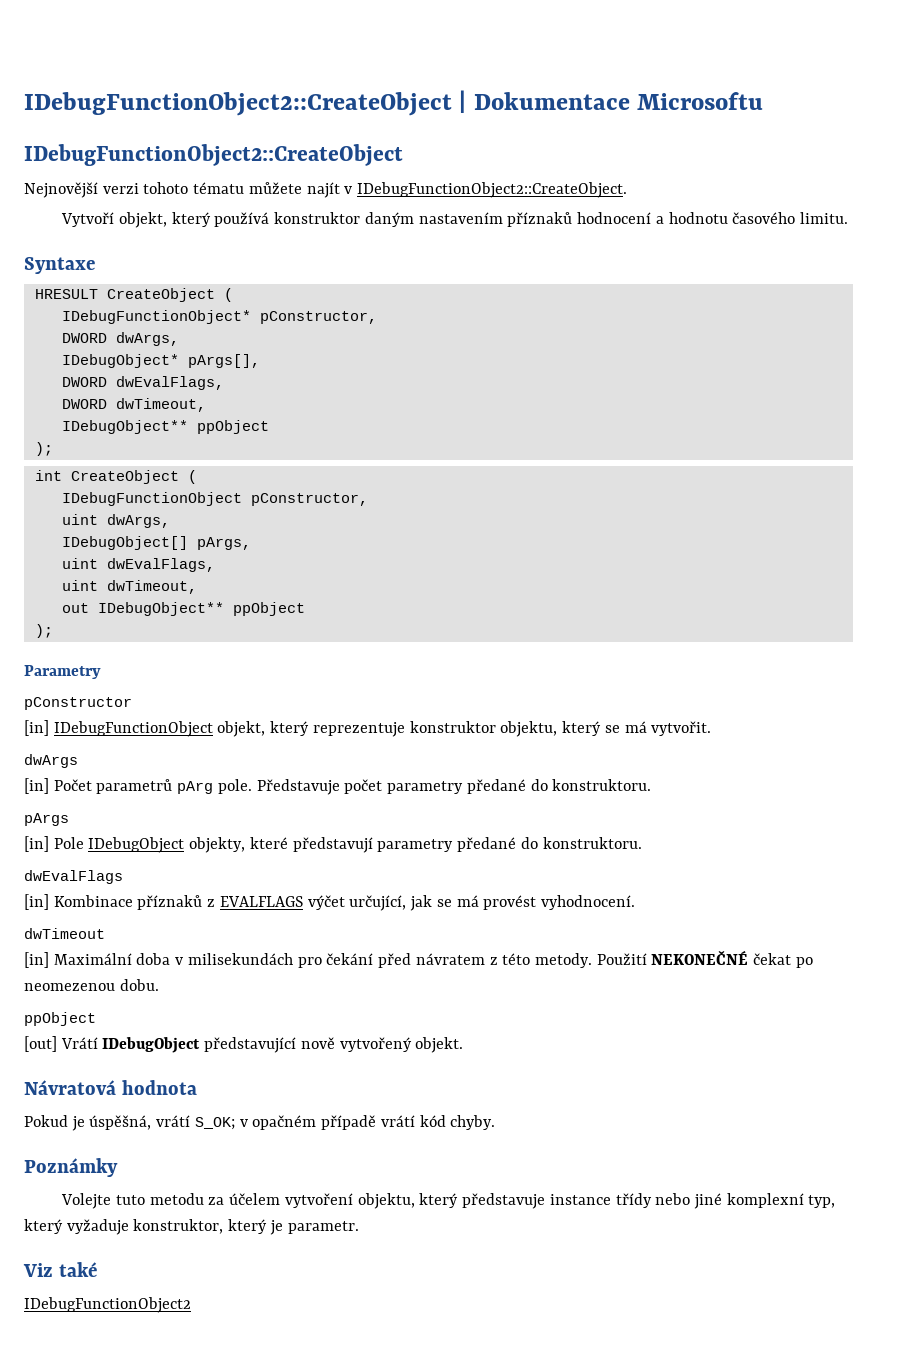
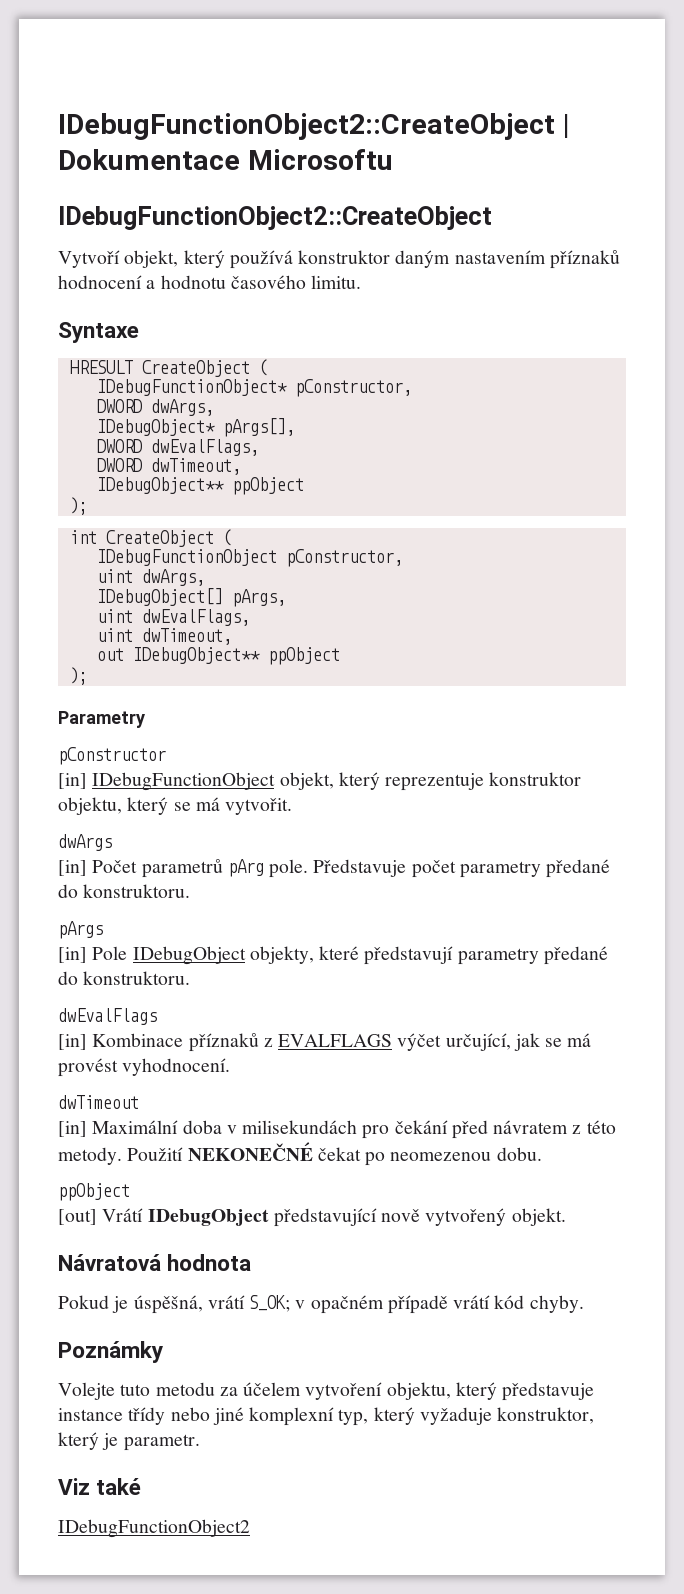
- Nejnovější verzi tohoto tématu můžete najít v IDebugFunctionObject2::CreateObject.

